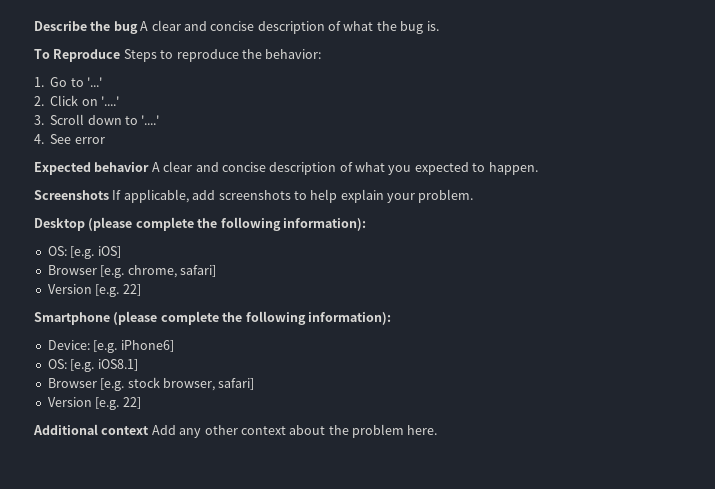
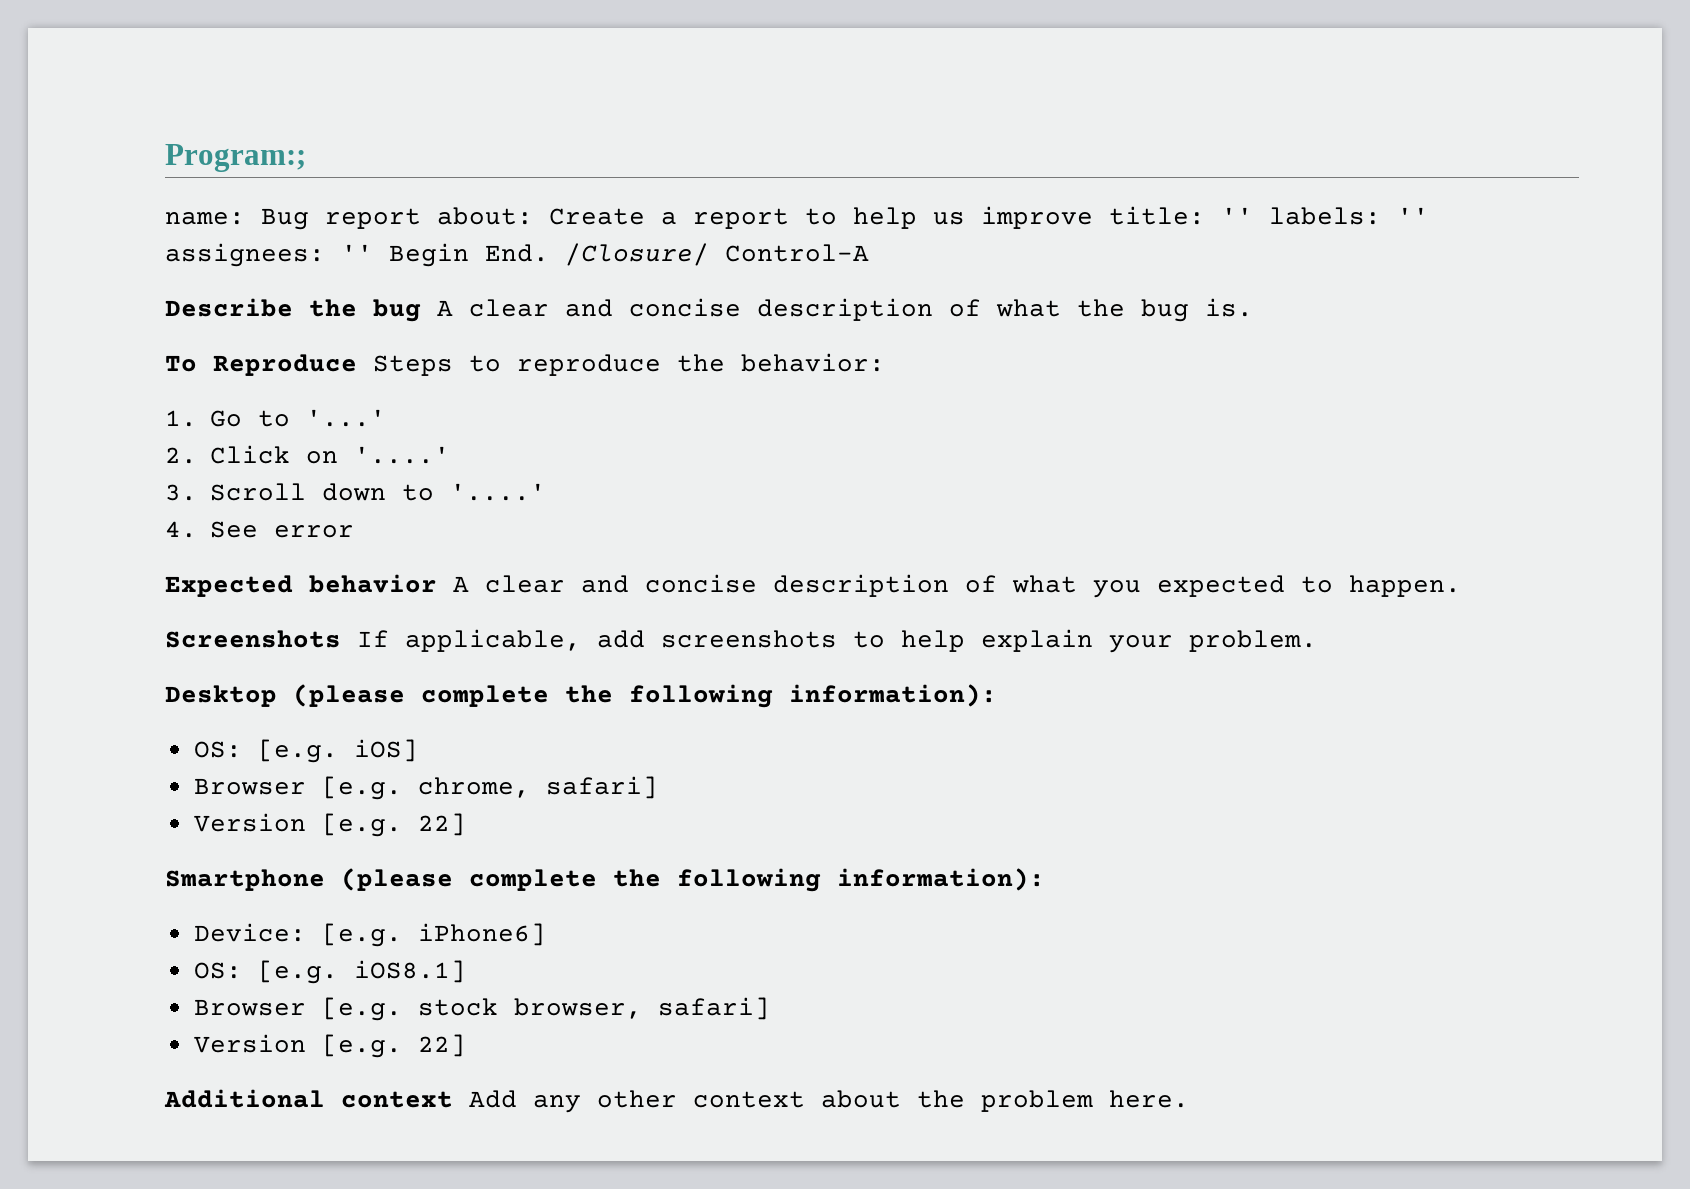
+ Program:;
+ name: Bug report about: Create a report to help us improve title: '' labels: '' assignees: '' Begin End. /Closure/ Control-A

